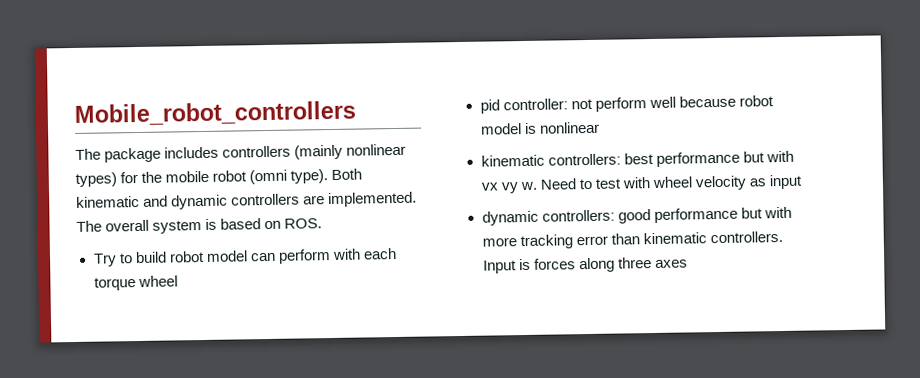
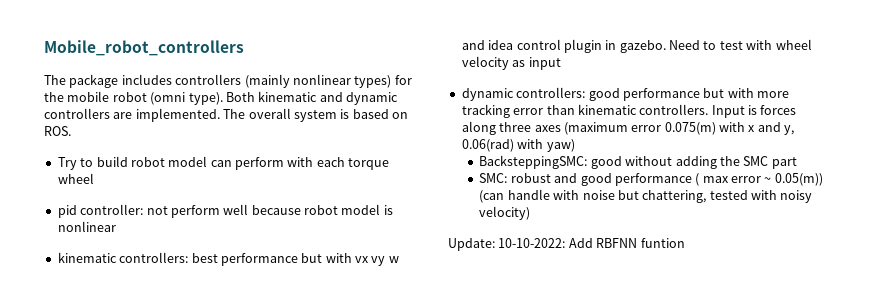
- kinematic controllers: best performance but with vx vy w.
+ kinematic controllers: best performance but with vx vy w and idea control plugin in gazebo.
- Input is forces along three axes
+ Input is forces along three axes (maximum error 0.075(m) with x and y, 0.06(rad) with yaw)
+ BacksteppingSMC: good without adding the SMC part
+ SMC: robust and good performance ( max error ~ 0.05(m)) (can handle with noise but chattering, tested with noisy velocity)
+ Update: 10-10-2022: Add RBFNN funtion

